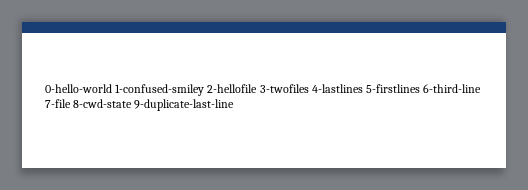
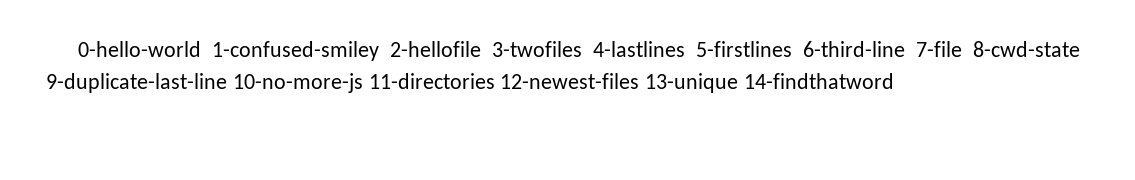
- 0-hello-world 1-confused-smiley 2-hellofile 3-twofiles 4-lastlines 5-firstlines 6-third-line 7-file 8-cwd-state 9-duplicate-last-line
+ 0-hello-world 1-confused-smiley 2-hellofile 3-twofiles 4-lastlines 5-firstlines 6-third-line 7-file 8-cwd-state 9-duplicate-last-line 10-no-more-js 11-directories 12-newest-files 13-unique 14-findthatword

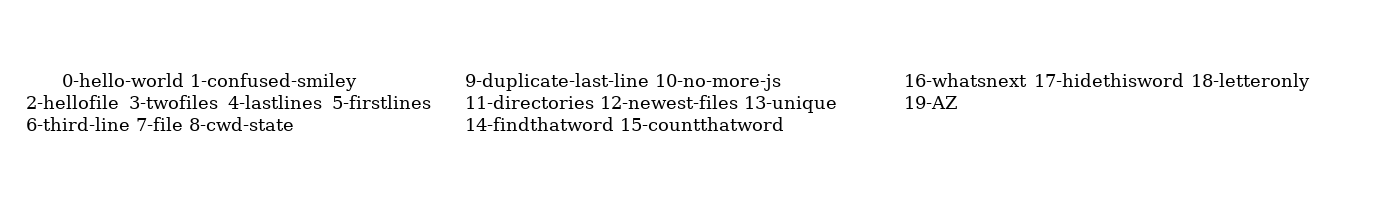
- 0-hello-world 1-confused-smiley 2-hellofile 3-twofiles 4-lastlines 5-firstlines 6-third-line 7-file 8-cwd-state 9-duplicate-last-line 10-no-more-js 11-directories 12-newest-files 13-unique 14-findthatword
+ 0-hello-world 1-confused-smiley 2-hellofile 3-twofiles 4-lastlines 5-firstlines 6-third-line 7-file 8-cwd-state 9-duplicate-last-line 10-no-more-js 11-directories 12-newest-files 13-unique 14-findthatword 15-countthatword 16-whatsnext 17-hidethisword 18-letteronly 19-AZ

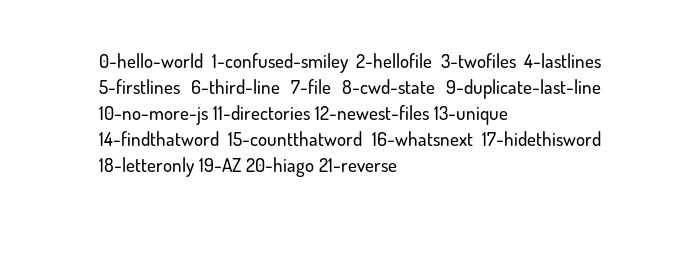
- 0-hello-world 1-confused-smiley 2-hellofile 3-twofiles 4-lastlines 5-firstlines 6-third-line 7-file 8-cwd-state 9-duplicate-last-line 10-no-more-js 11-directories 12-newest-files 13-unique 14-findthatword 15-countthatword 16-whatsnext 17-hidethisword 18-letteronly 19-AZ
+ 0-hello-world 1-confused-smiley 2-hellofile 3-twofiles 4-lastlines 5-firstlines 6-third-line 7-file 8-cwd-state 9-duplicate-last-line 10-no-more-js 11-directories 12-newest-files 13-unique 14-findthatword 15-countthatword 16-whatsnext 17-hidethisword 18-letteronly 19-AZ 20-hiago 21-reverse

